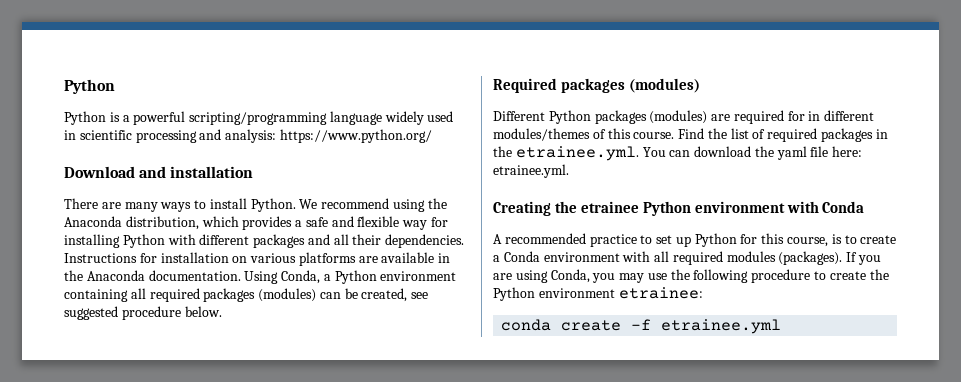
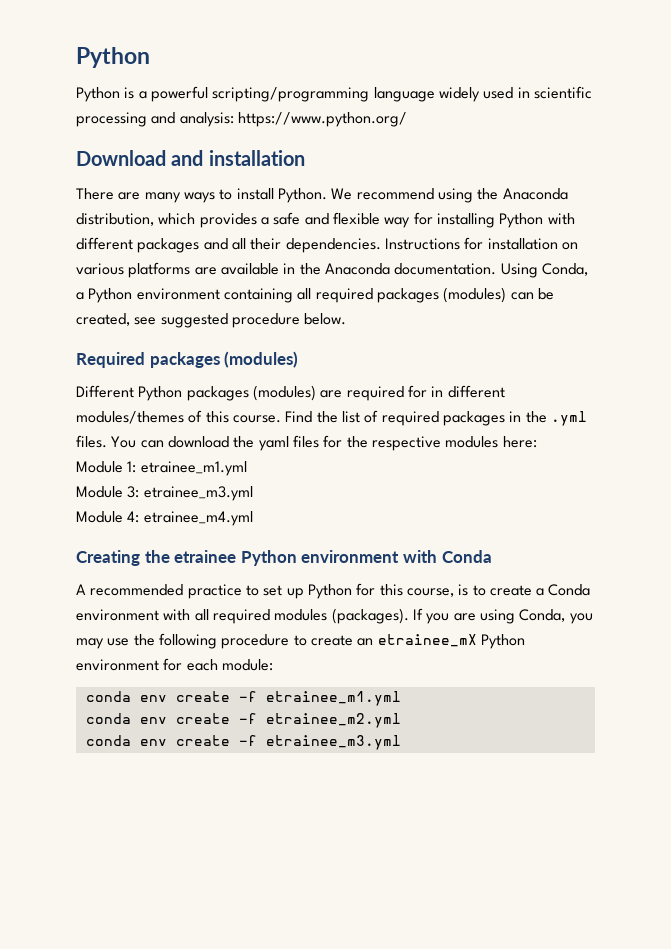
- Find the list of required packages in the etrainee.yml. You can download the yaml file here: etrainee.yml.
+ Find the list of required packages in the .yml files. You can download the yaml files for the respective modules here:
+ Module 1: etrainee_m1.yml
+ Module 3: etrainee_m3.yml
+ Module 4: etrainee_m4.yml
- If you are using Conda, you may use the following procedure to create the Python environment etrainee:
- conda create -f etrainee.yml
+ If you are using Conda, you may use the following procedure to create an etrainee_mX Python environment for each module:
+ conda env create -f etrainee_m1.yml
+ conda env create -f etrainee_m2.yml
+ conda env create -f etrainee_m3.yml

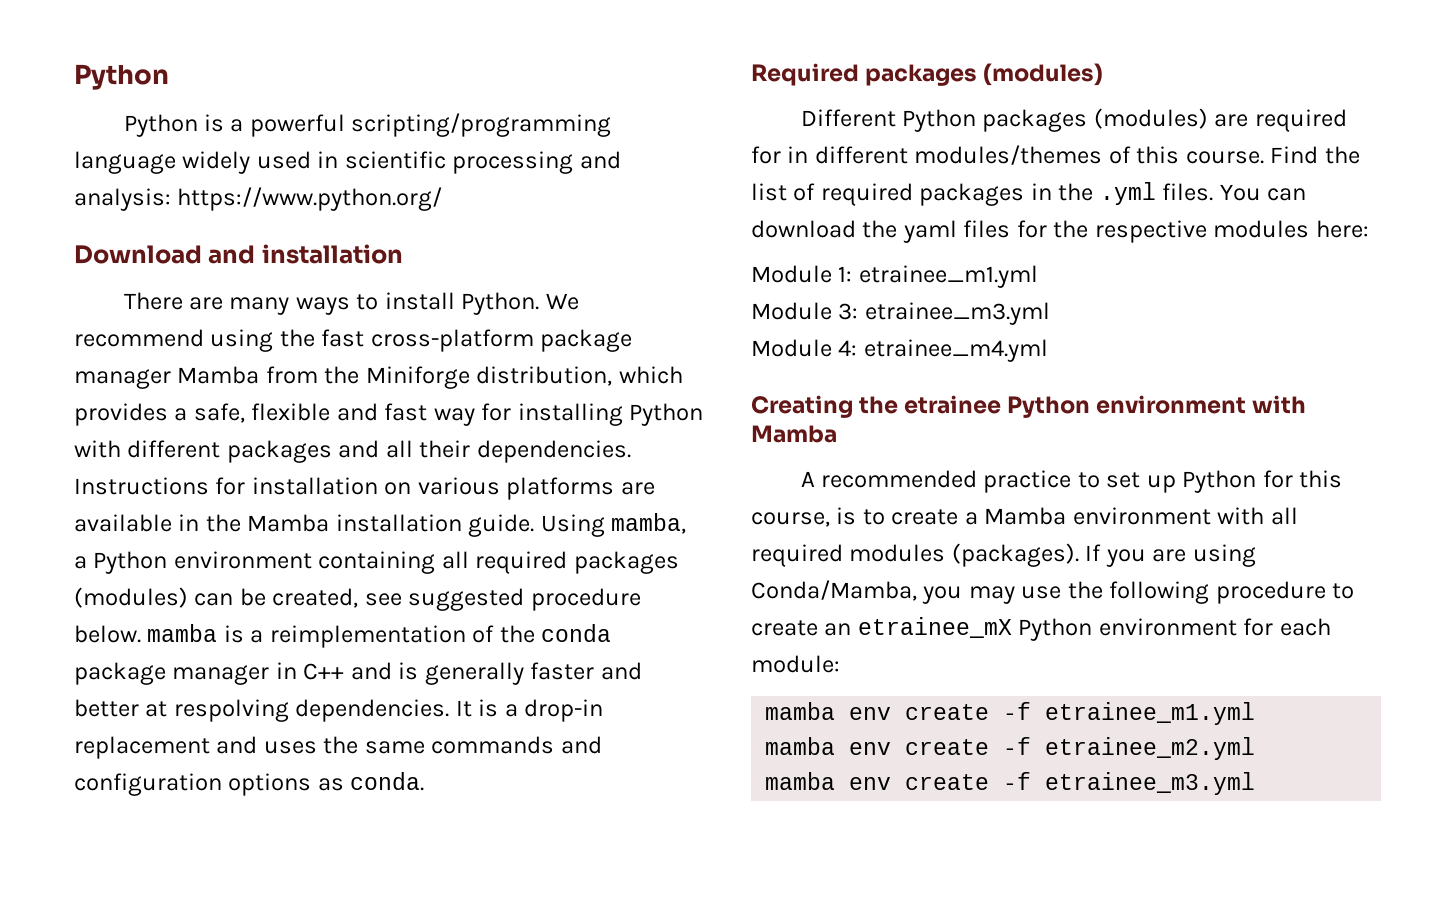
- We recommend using the Anaconda distribution, which provides a safe and flexible way for installing Python with different packages and all their dependencies.
+ We recommend using the fast cross-platform package manager Mamba from the Miniforge distribution, which provides a safe, flexible and fast way for installing Python with different packages and all their dependencies.
- Instructions for installation on various platforms are available in the Anaconda documentation. Using Conda, a Python environment containing all required packages (modules) can be created, see suggested procedure below.
+ Instructions for installation on various platforms are available in the Mamba installation guide. Using mamba, a Python environment containing all required packages (modules) can be created, see suggested procedure below. mamba is a reimplementation of the conda package manager in C++ and is generally faster and better at respolving dependencies. It is a drop-in replacement and uses the same commands and configuration options as conda.
- Creating the etrainee Python environment with Conda
+ Creating the etrainee Python environment with Mamba
- A recommended practice to set up Python for this course, is to create a Conda environment with all required modules (packages).
+ A recommended practice to set up Python for this course, is to create a Mamba environment with all required modules (packages).
- If you are using Conda, you may use the following procedure to create an etrainee_mX Python environment for each module:
+ If you are using Conda/Mamba, you may use the following procedure to create an etrainee_mX Python environment for each module:
- conda env create -f etrainee_m1.yml
+ mamba env create -f etrainee_m1.yml
- conda env create -f etrainee_m2.yml
+ mamba env create -f etrainee_m2.yml
- conda env create -f etrainee_m3.yml
+ mamba env create -f etrainee_m3.yml

